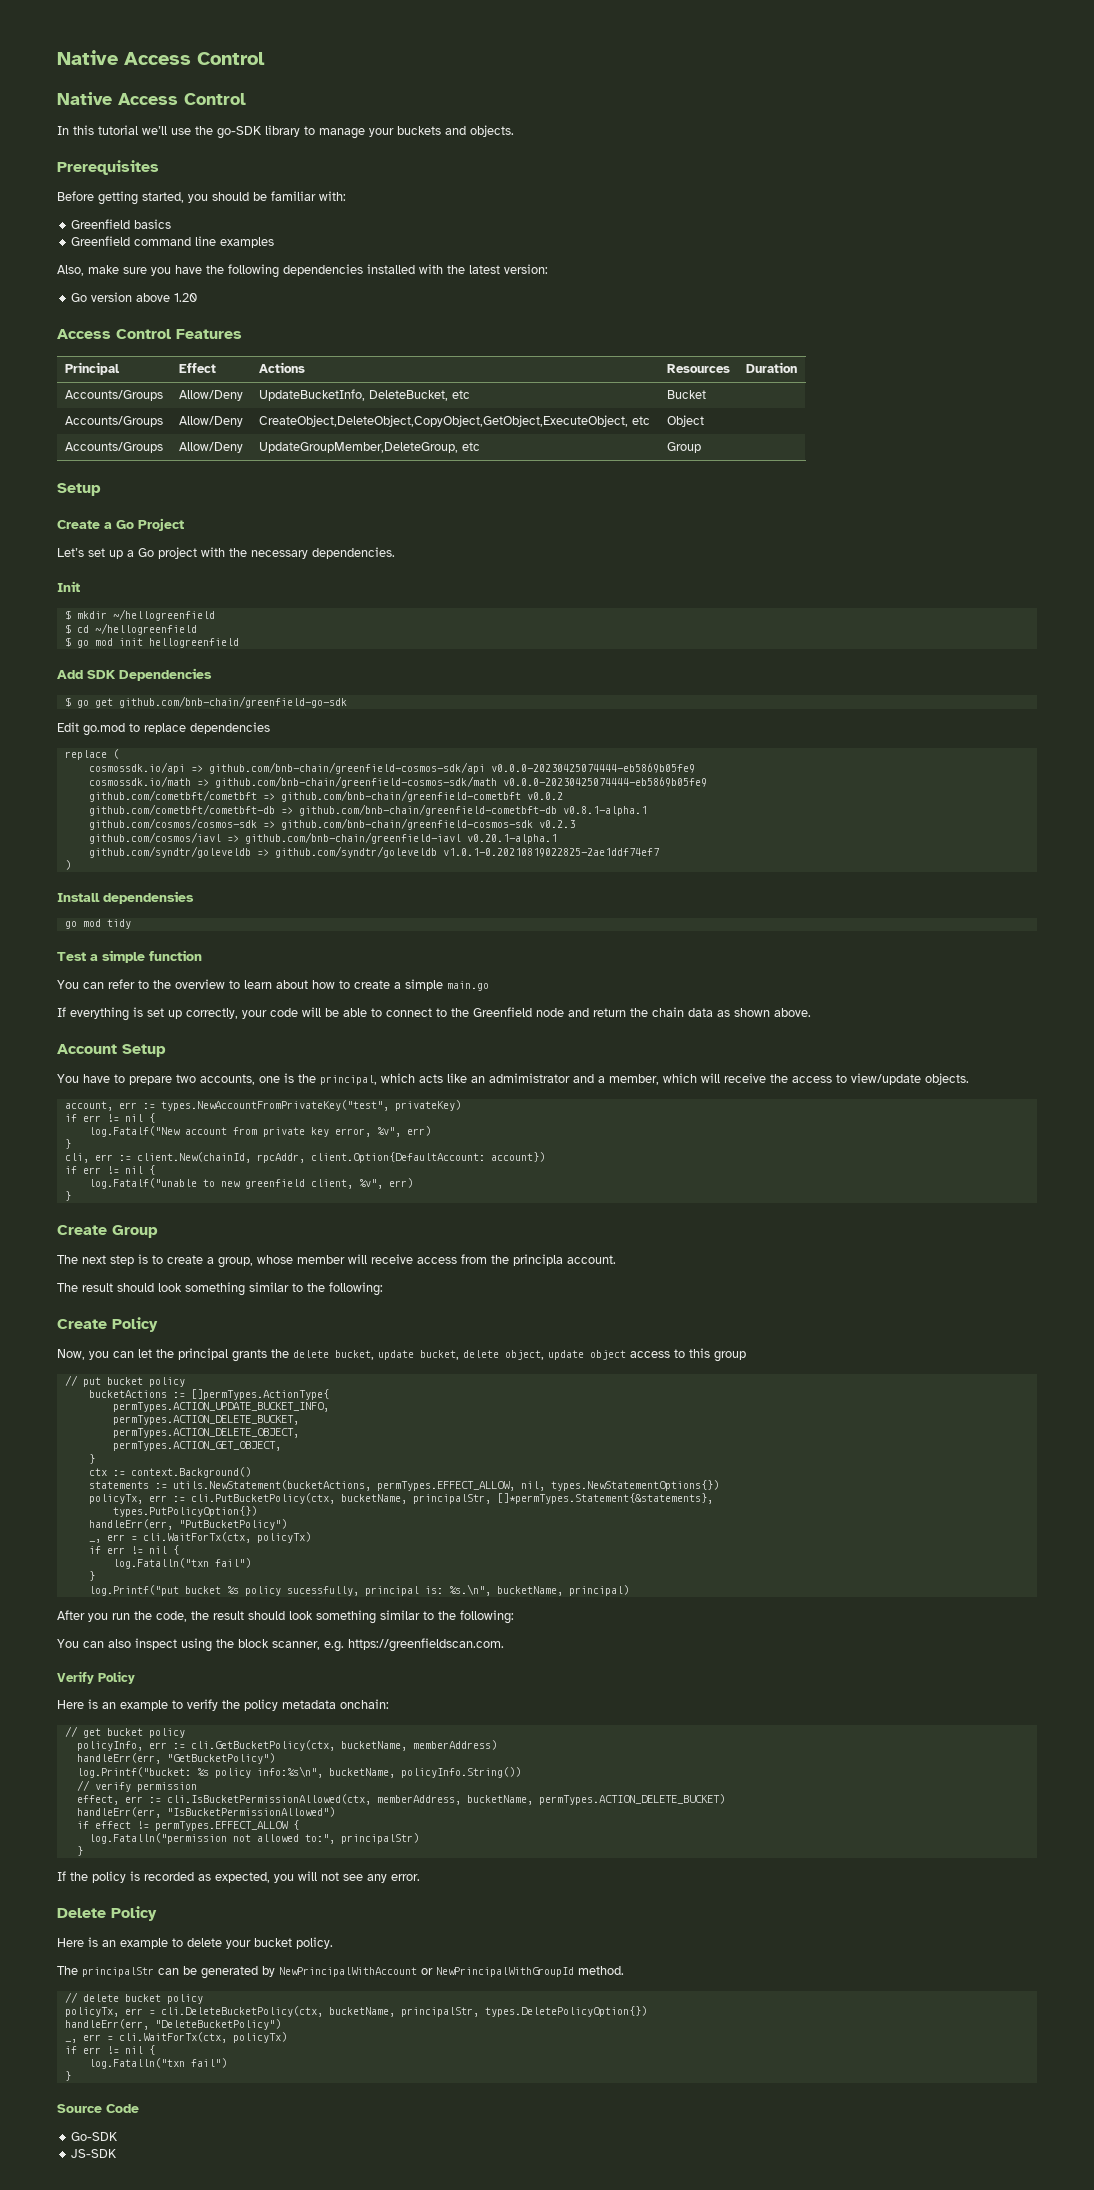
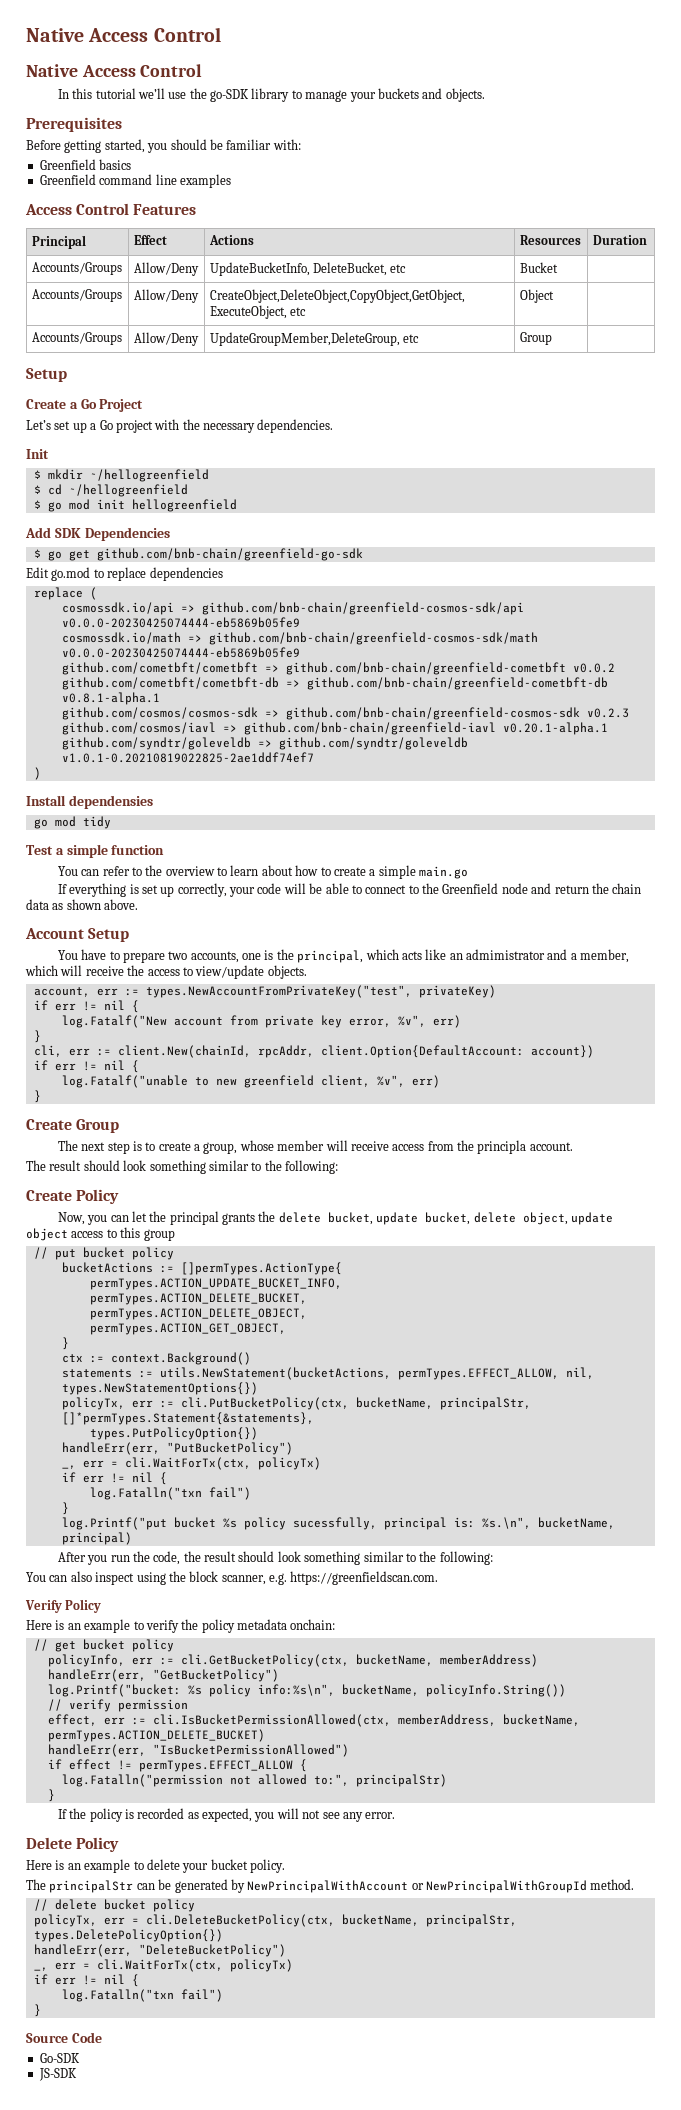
- Also, make sure you have the following dependencies installed with the latest version:
- Go version above 1.20

